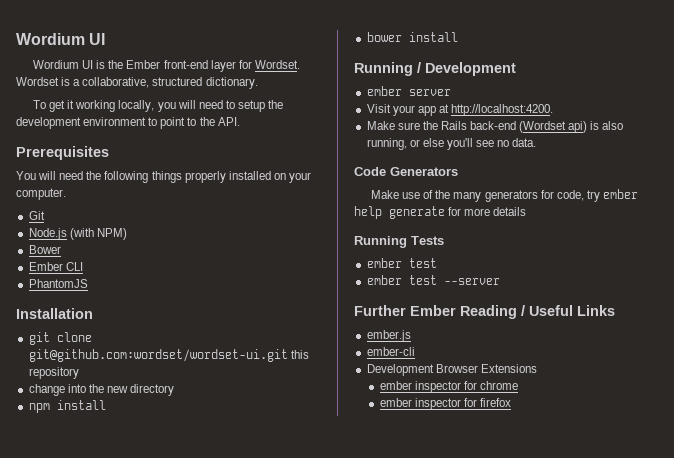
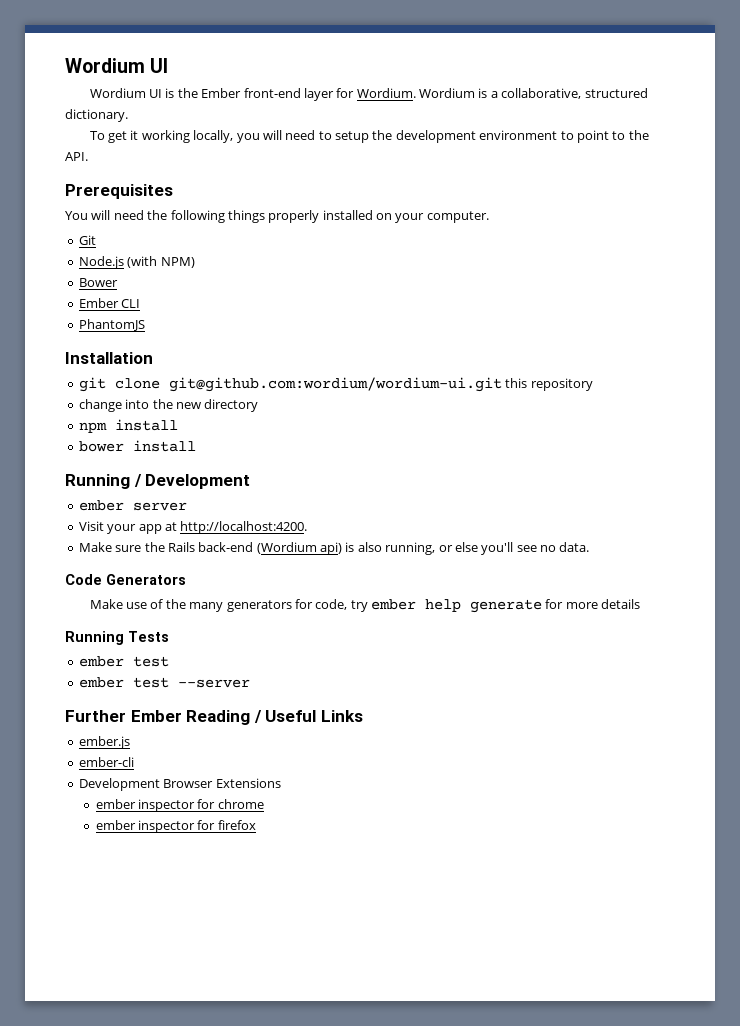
- Wordium UI is the Ember front-end layer for Wordset. Wordset is a collaborative, structured dictionary.
+ Wordium UI is the Ember front-end layer for Wordium. Wordium is a collaborative, structured dictionary.
- git clone git@github.com:wordset/wordset-ui.git this repository
+ git clone git@github.com:wordium/wordium-ui.git this repository
- Make sure the Rails back-end (Wordset api) is also running, or else you'll see no data.
+ Make sure the Rails back-end (Wordium api) is also running, or else you'll see no data.

